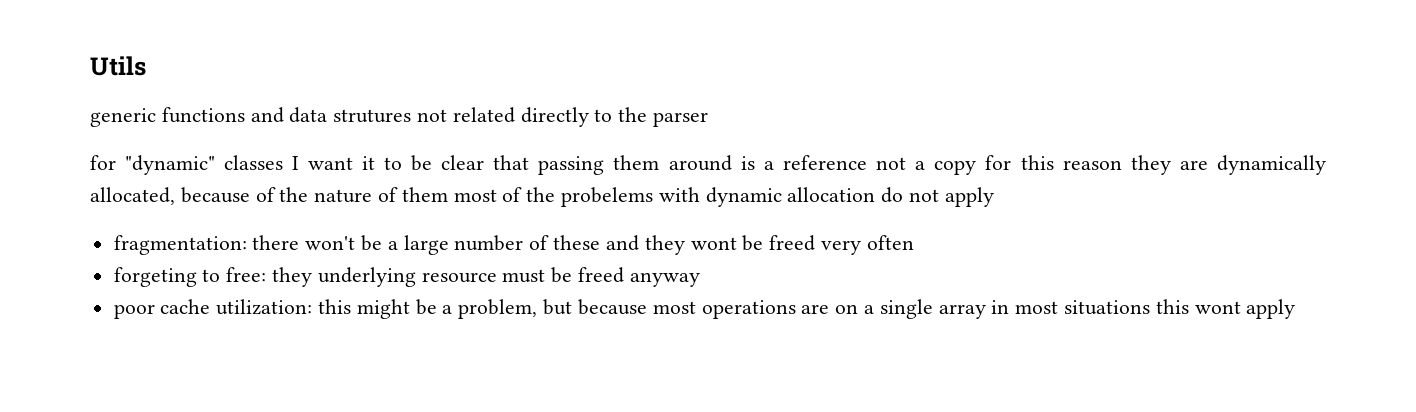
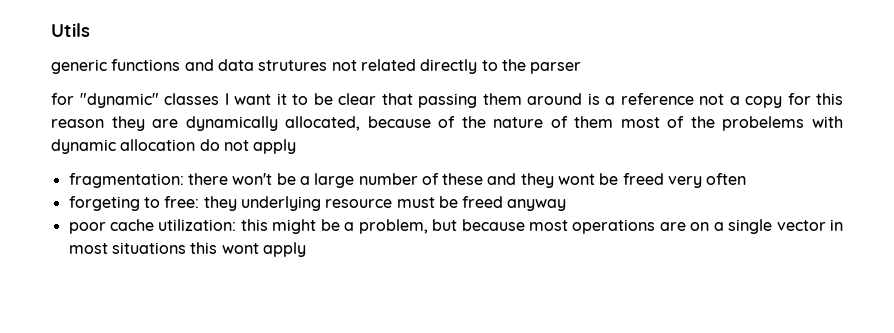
- poor cache utilization: this might be a problem, but because most operations are on a single array in most situations this wont apply
+ poor cache utilization: this might be a problem, but because most operations are on a single vector in most situations this wont apply

